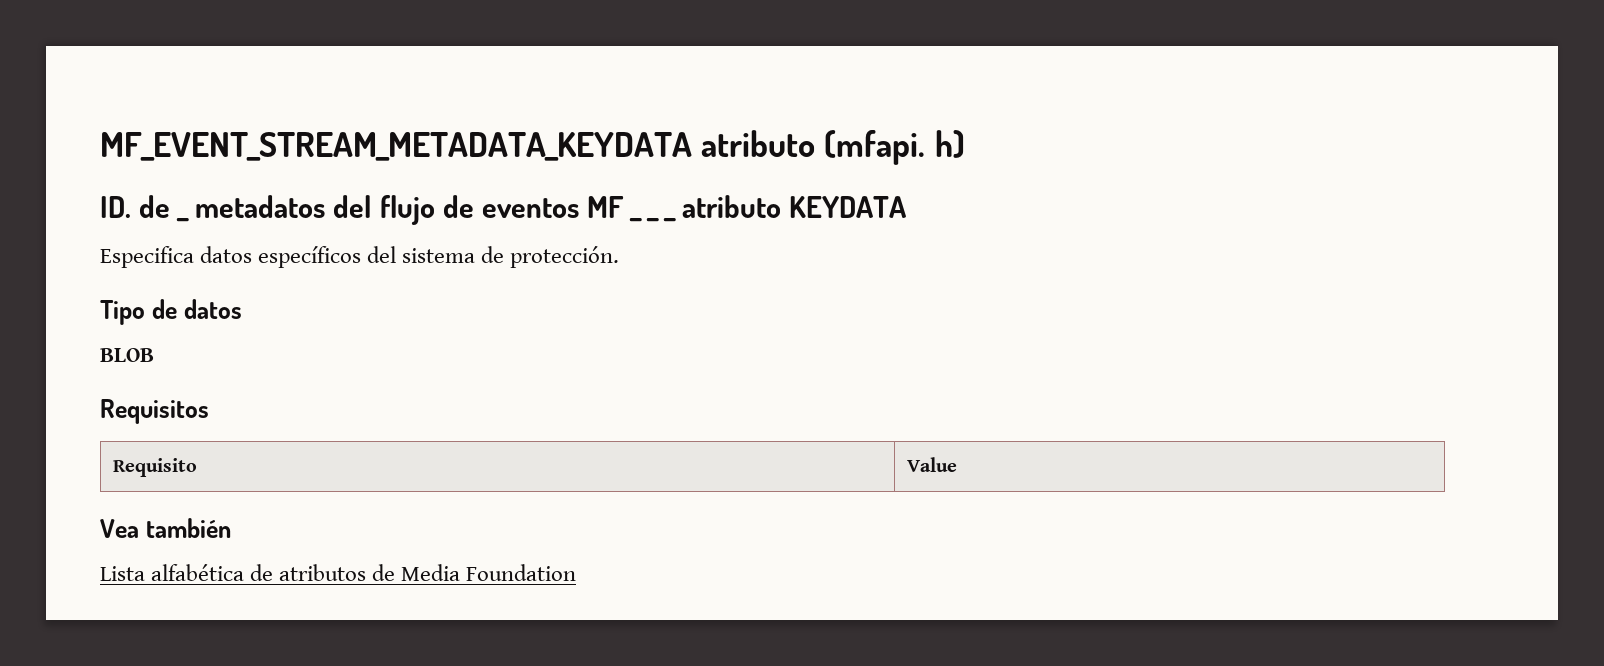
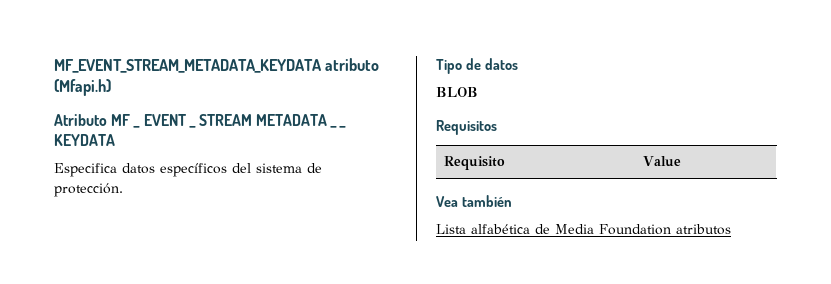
- MF_EVENT_STREAM_METADATA_KEYDATA atributo (mfapi. h)
- ID. de _ metadatos del flujo de eventos MF _ _ _ atributo KEYDATA
+ MF_EVENT_STREAM_METADATA_KEYDATA atributo (Mfapi.h)
+ Atributo MF _ EVENT _ STREAM METADATA _ _ KEYDATA
- Lista alfabética de atributos de Media Foundation
+ Lista alfabética de Media Foundation atributos

